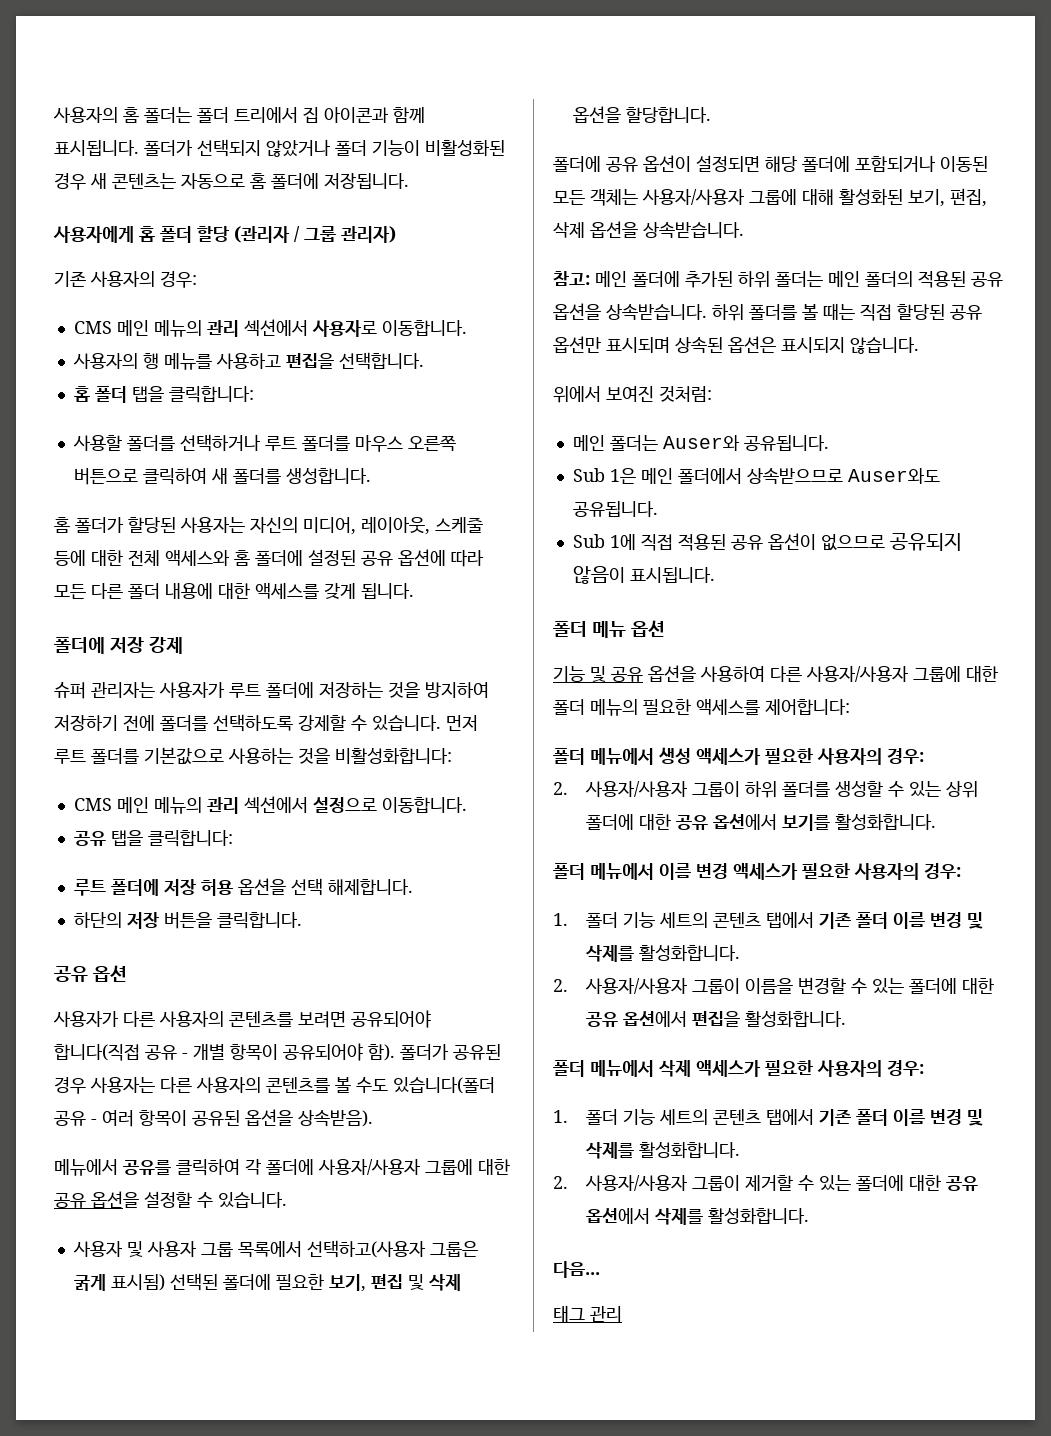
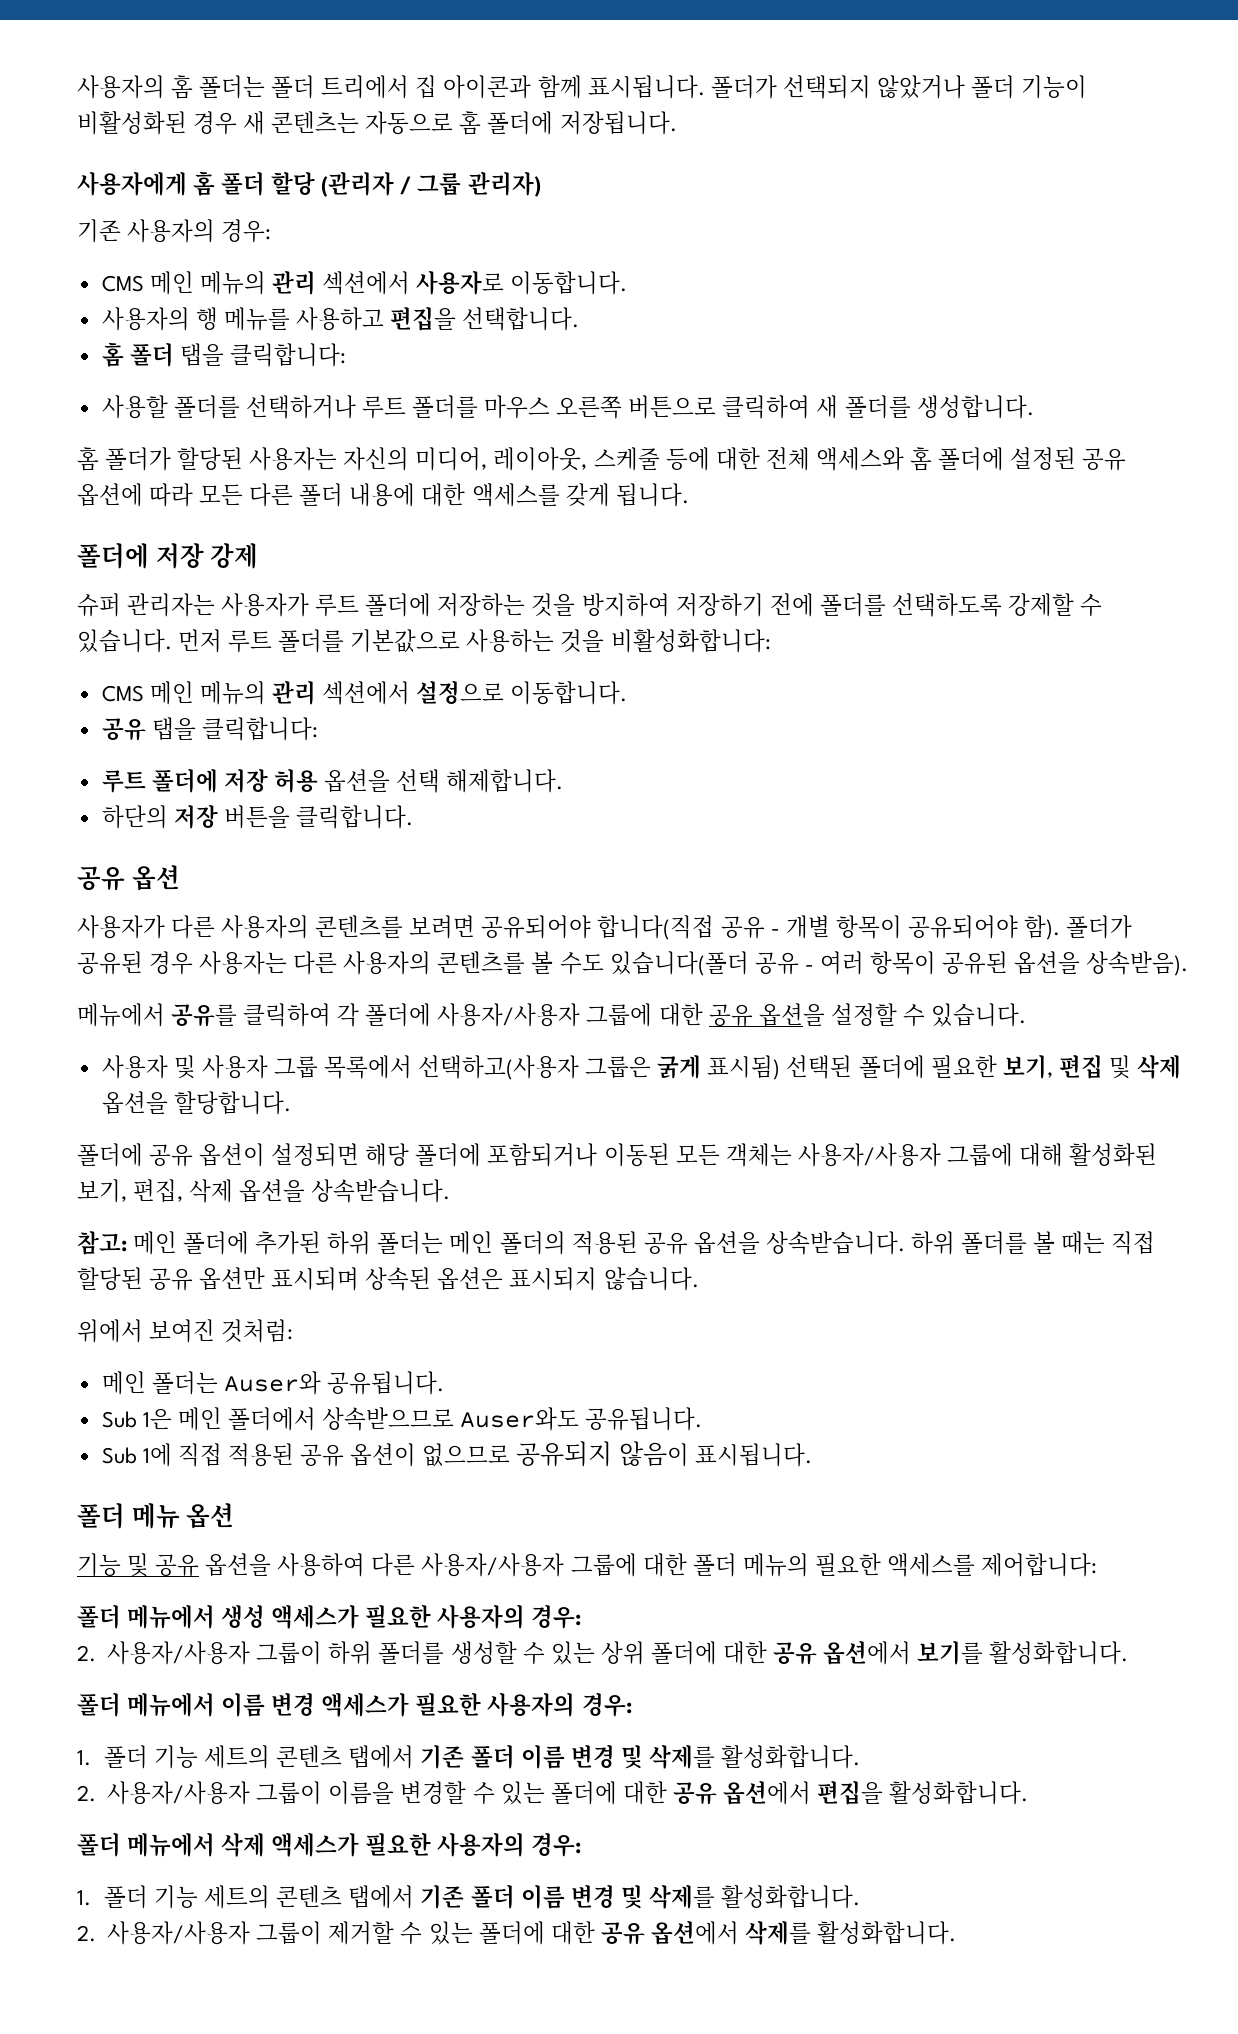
- 다음...
- 태그 관리

